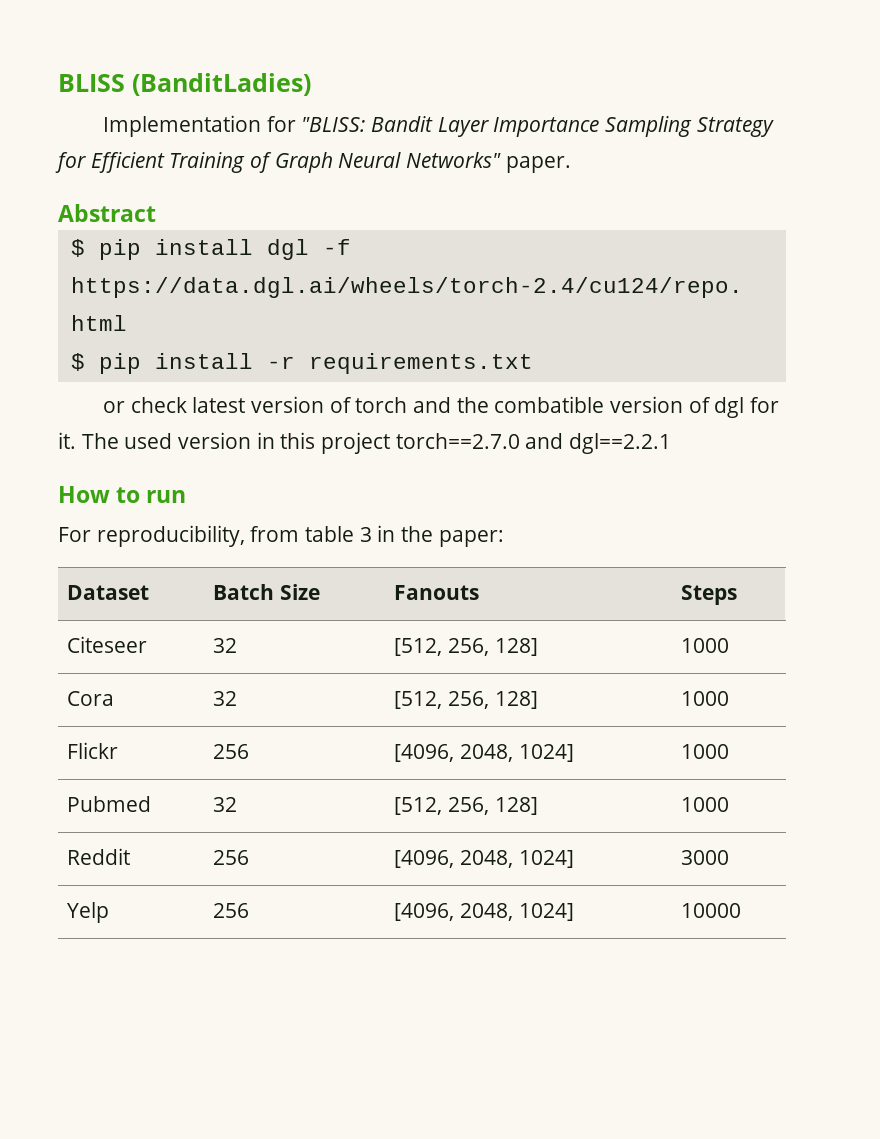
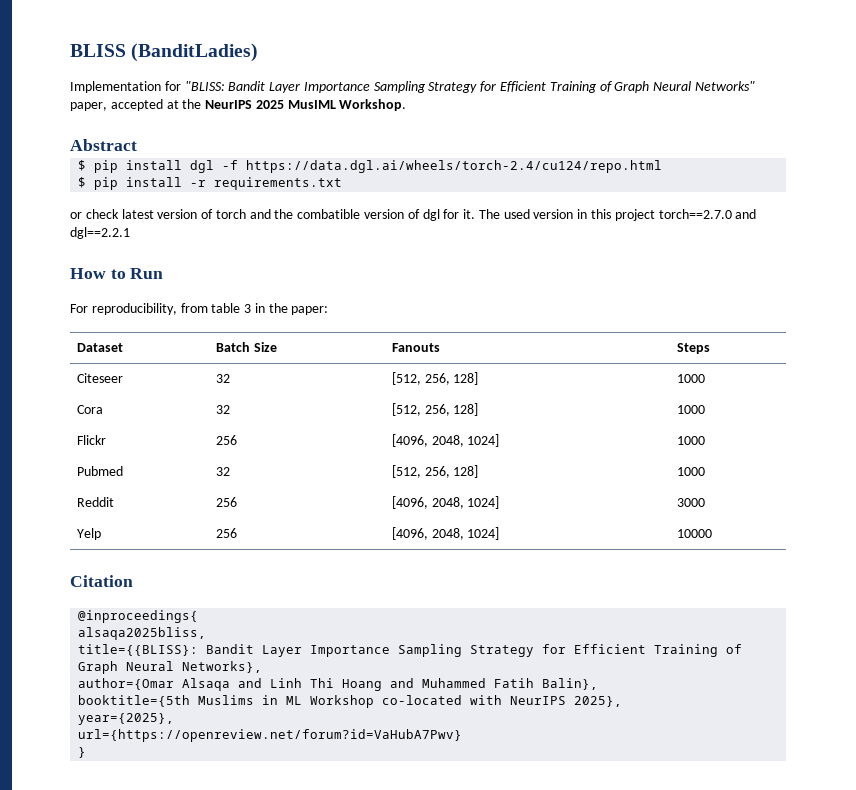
- Implementation for "BLISS: Bandit Layer Importance Sampling Strategy for Efficient Training of Graph Neural Networks" paper.
+ Implementation for "BLISS: Bandit Layer Importance Sampling Strategy for Efficient Training of Graph Neural Networks" paper, accepted at the NeurIPS 2025 MusIML Workshop.
- How to run
+ How to Run
+ Citation
+ @inproceedings{
+ alsaqa2025bliss,
+ title={{BLISS}: Bandit Layer Importance Sampling Strategy for Efficient Training of Graph Neural Networks},
+ author={Omar Alsaqa and Linh Thi Hoang and Muhammed Fatih Balin},
+ booktitle={5th Muslims in ML Workshop co-located with NeurIPS 2025},
+ year={2025},
+ url={https://openreview.net/forum?id=VaHubA7Pwv}
+ }

